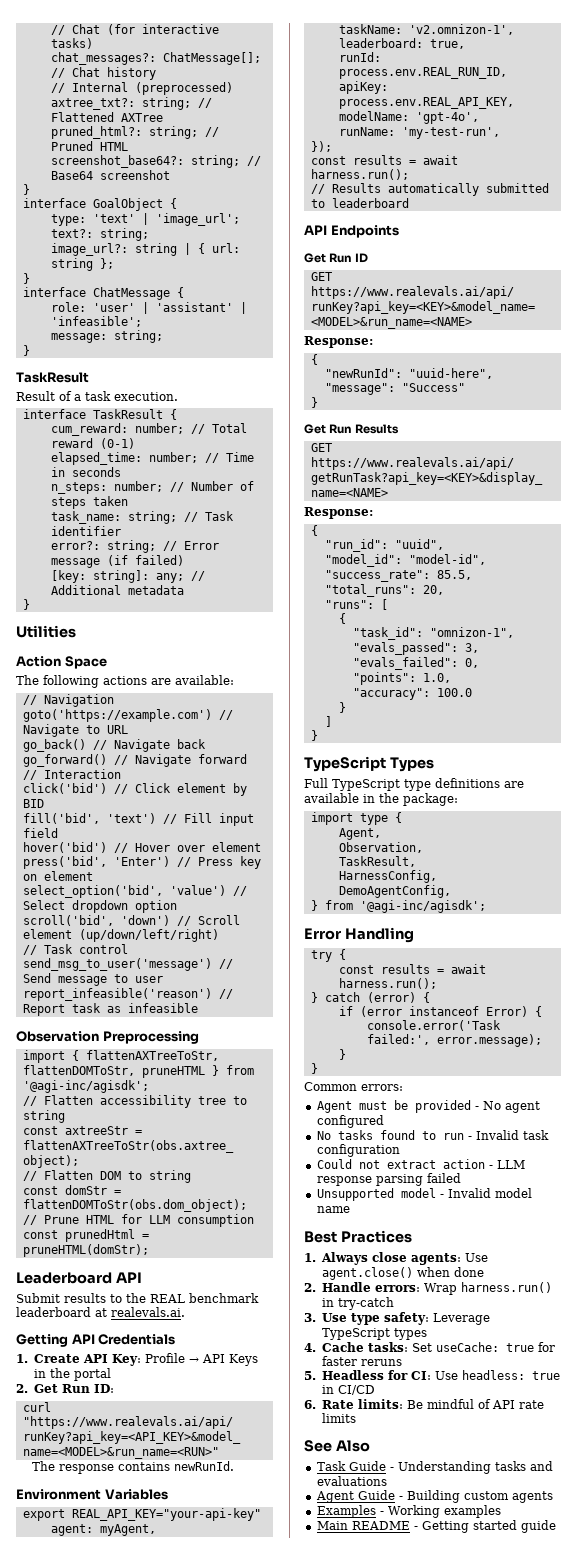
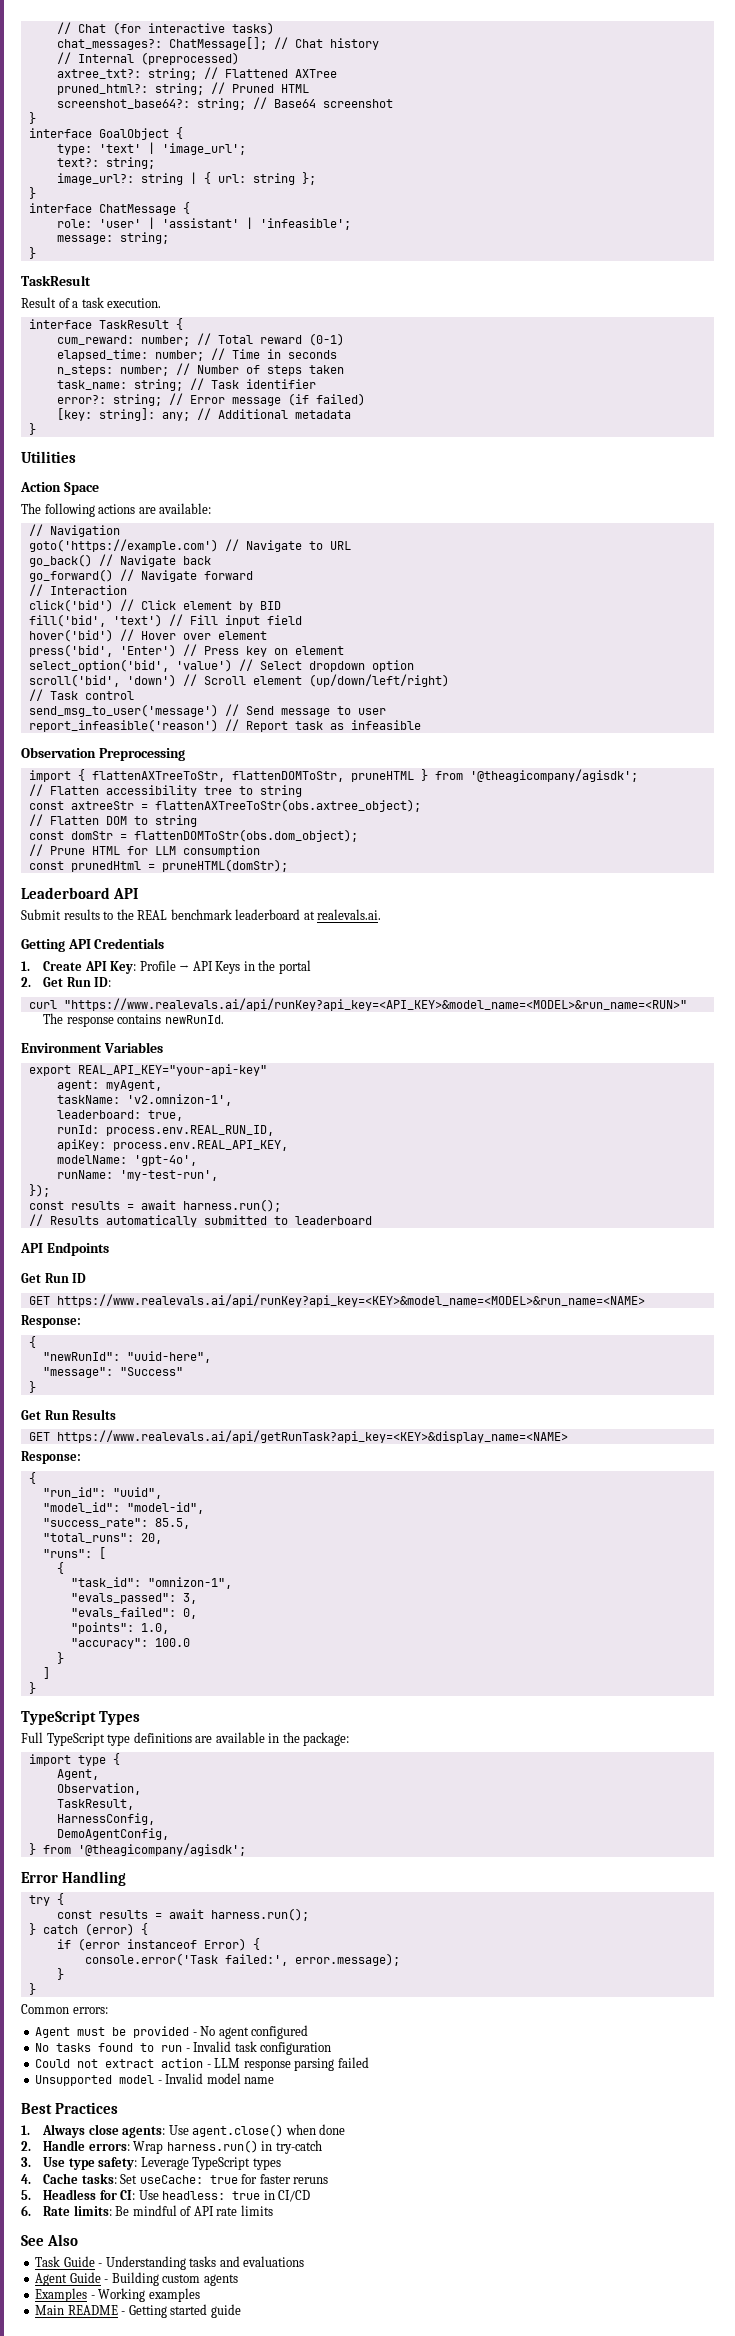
- import { flattenAXTreeToStr, flattenDOMToStr, pruneHTML } from '@agi-inc/agisdk';
+ import { flattenAXTreeToStr, flattenDOMToStr, pruneHTML } from '@theagicompany/agisdk';
  DemoAgentConfig,
- } from '@agi-inc/agisdk';
+ } from '@theagicompany/agisdk';

